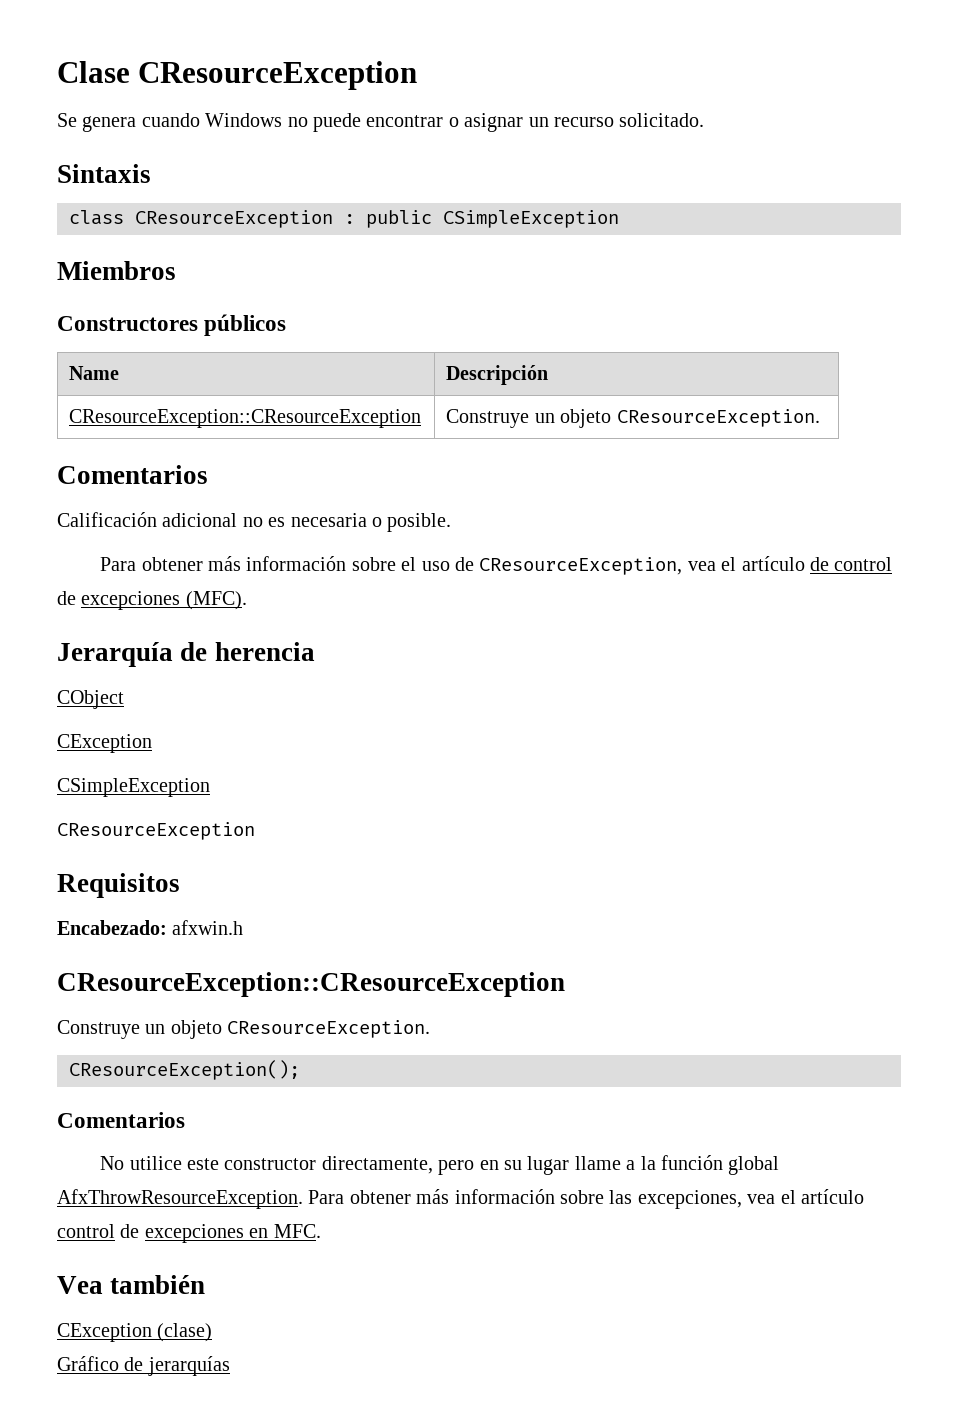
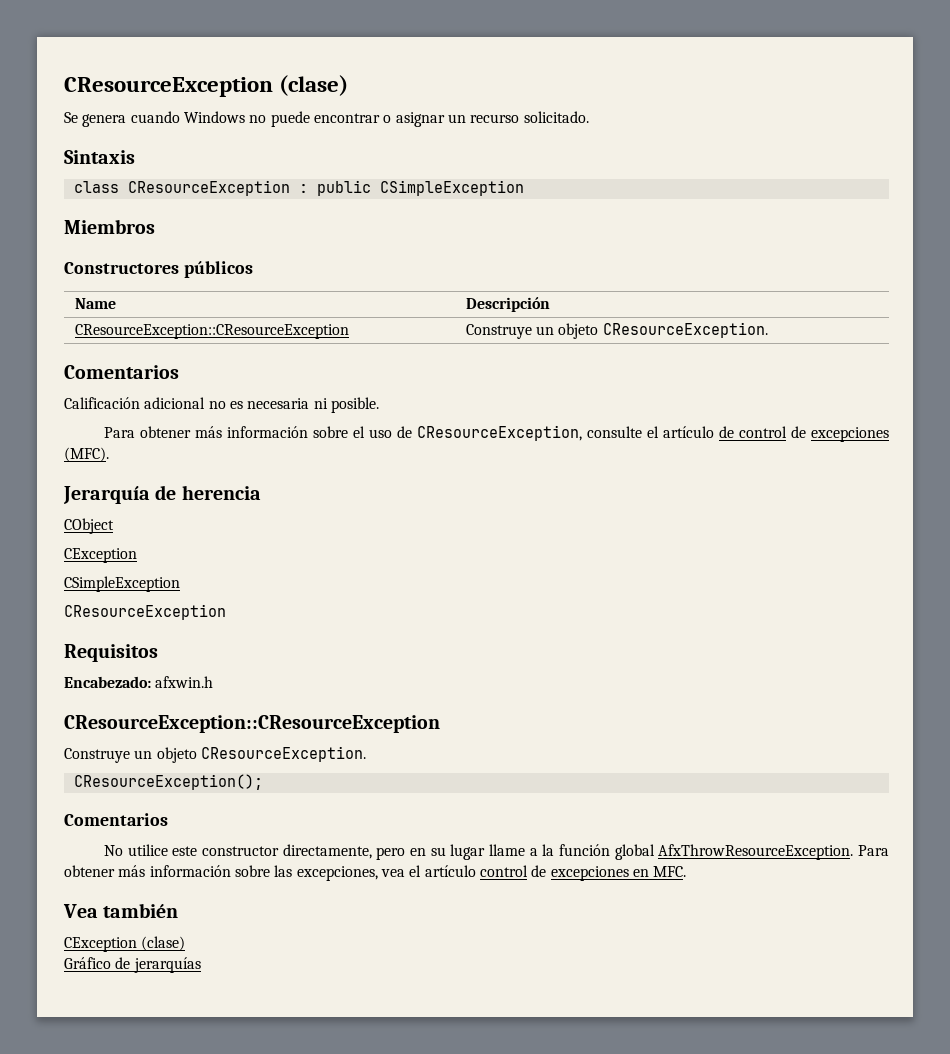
- Clase CResourceException
+ CResourceException (clase)
- Calificación adicional no es necesaria o posible.
+ Calificación adicional no es necesaria ni posible.
- Para obtener más información sobre el uso de CResourceException, vea el artículo de control de excepciones (MFC).
+ Para obtener más información sobre el uso de CResourceException, consulte el artículo de control de excepciones (MFC).

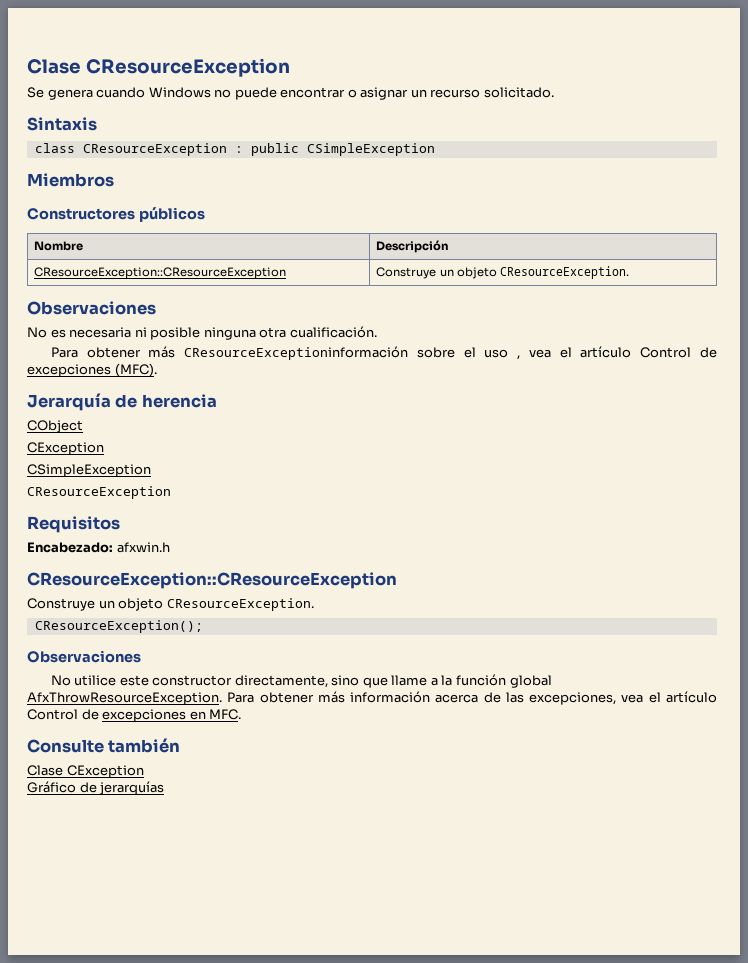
- CResourceException (clase)
+ Clase CResourceException
- Name | Descripción
+ Nombre | Descripción
  CResourceException::CResourceException | Construye un objeto CResourceException.
- Comentarios
- Calificación adicional no es necesaria ni posible.
- Para obtener más información sobre el uso de CResourceException, consulte el artículo de control de excepciones (MFC).
+ Observaciones
+ No es necesaria ni posible ninguna otra cualificación.
+ Para obtener más CResourceExceptioninformación sobre el uso , vea el artículo Control de excepciones (MFC).
  CResourceException();
- Comentarios
+ Observaciones
- No utilice este constructor directamente, pero en su lugar llame a la función global AfxThrowResourceException.
+ No utilice este constructor directamente, sino que llame a la función global AfxThrowResourceException.
- Para obtener más información sobre las excepciones, vea el artículo control de excepciones en MFC.
+ Para obtener más información acerca de las excepciones, vea el artículo Control de excepciones en MFC.
- Vea también
+ Consulte también
- CException (clase)
+ Clase CException

